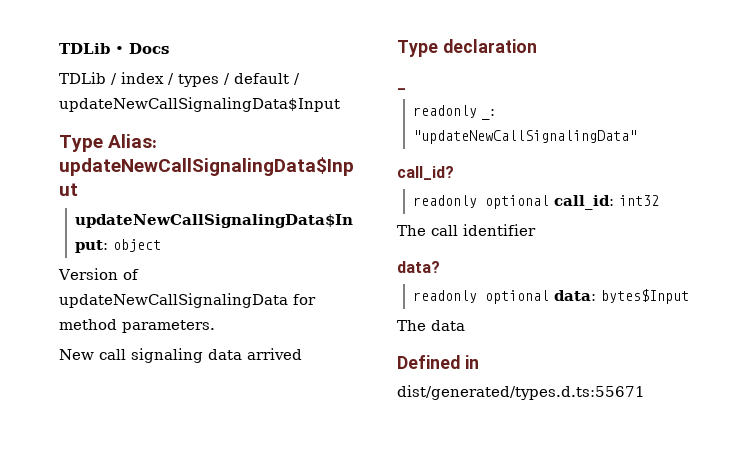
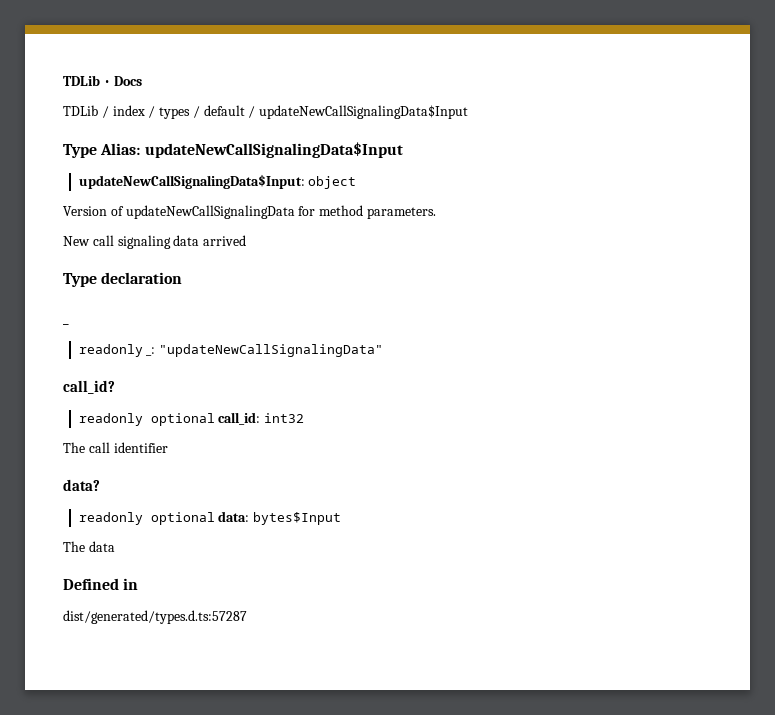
- dist/generated/types.d.ts:55671
+ dist/generated/types.d.ts:57287

